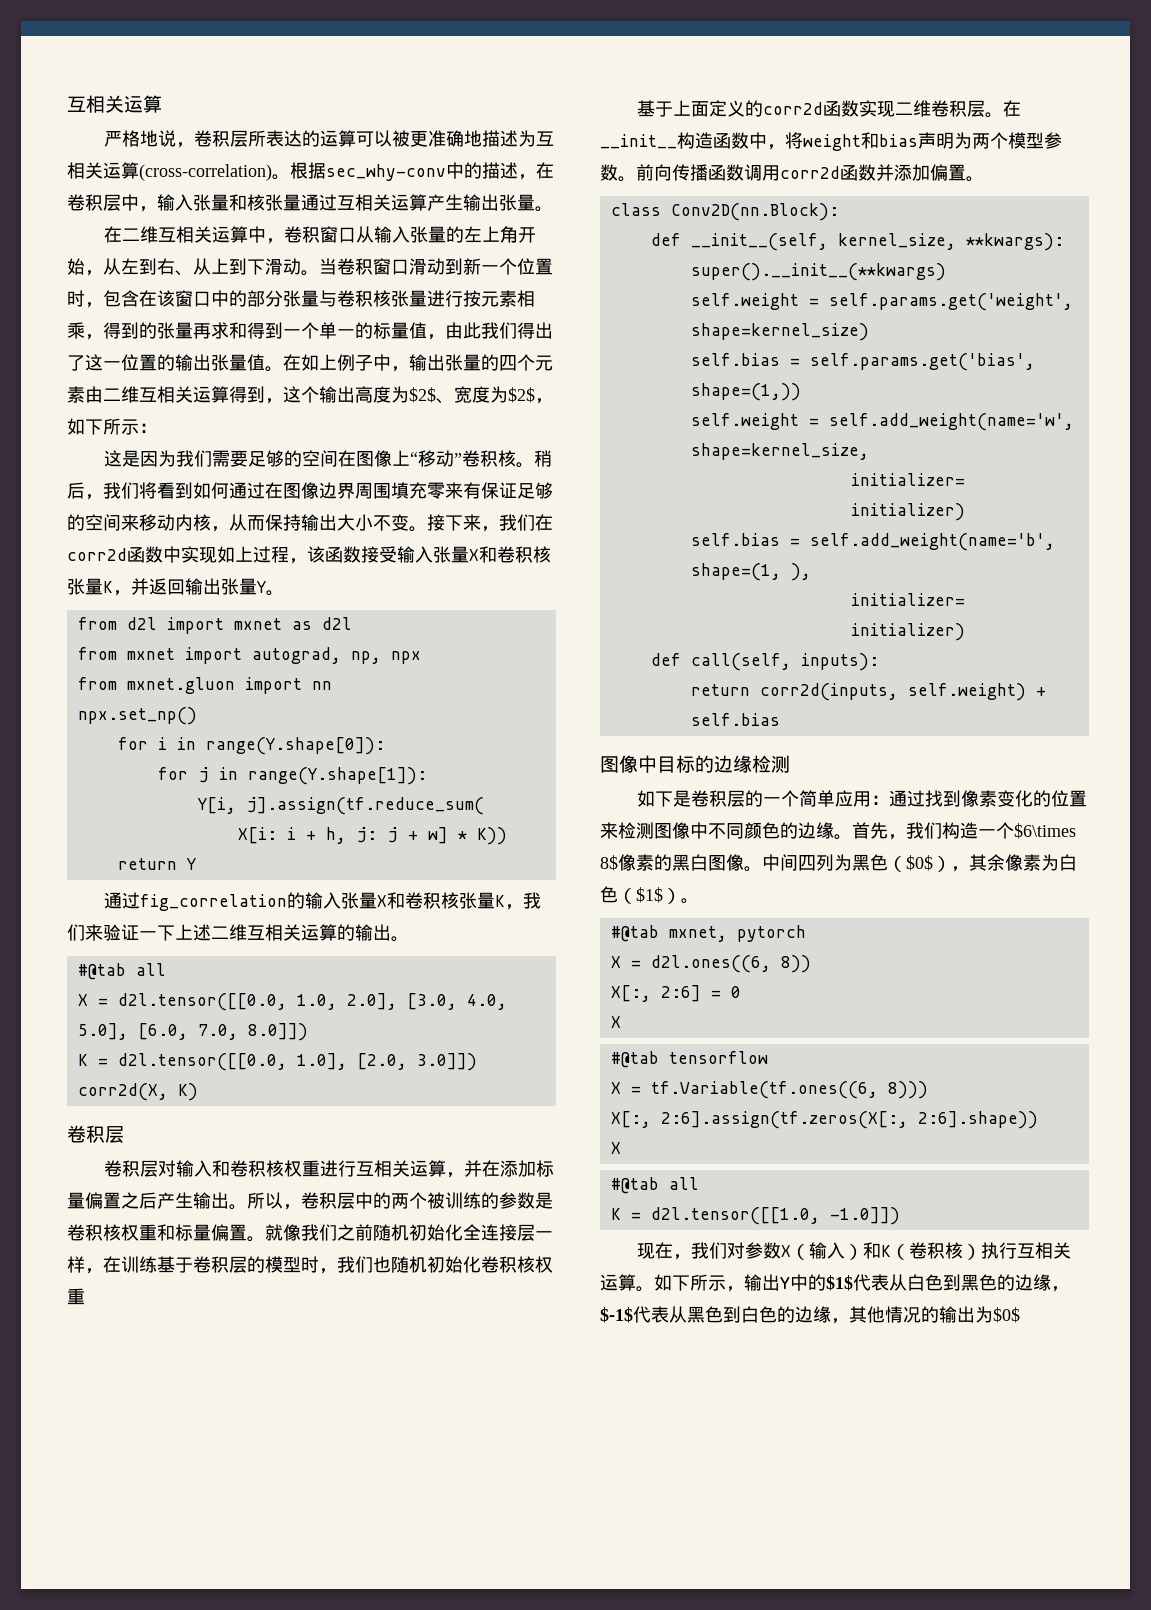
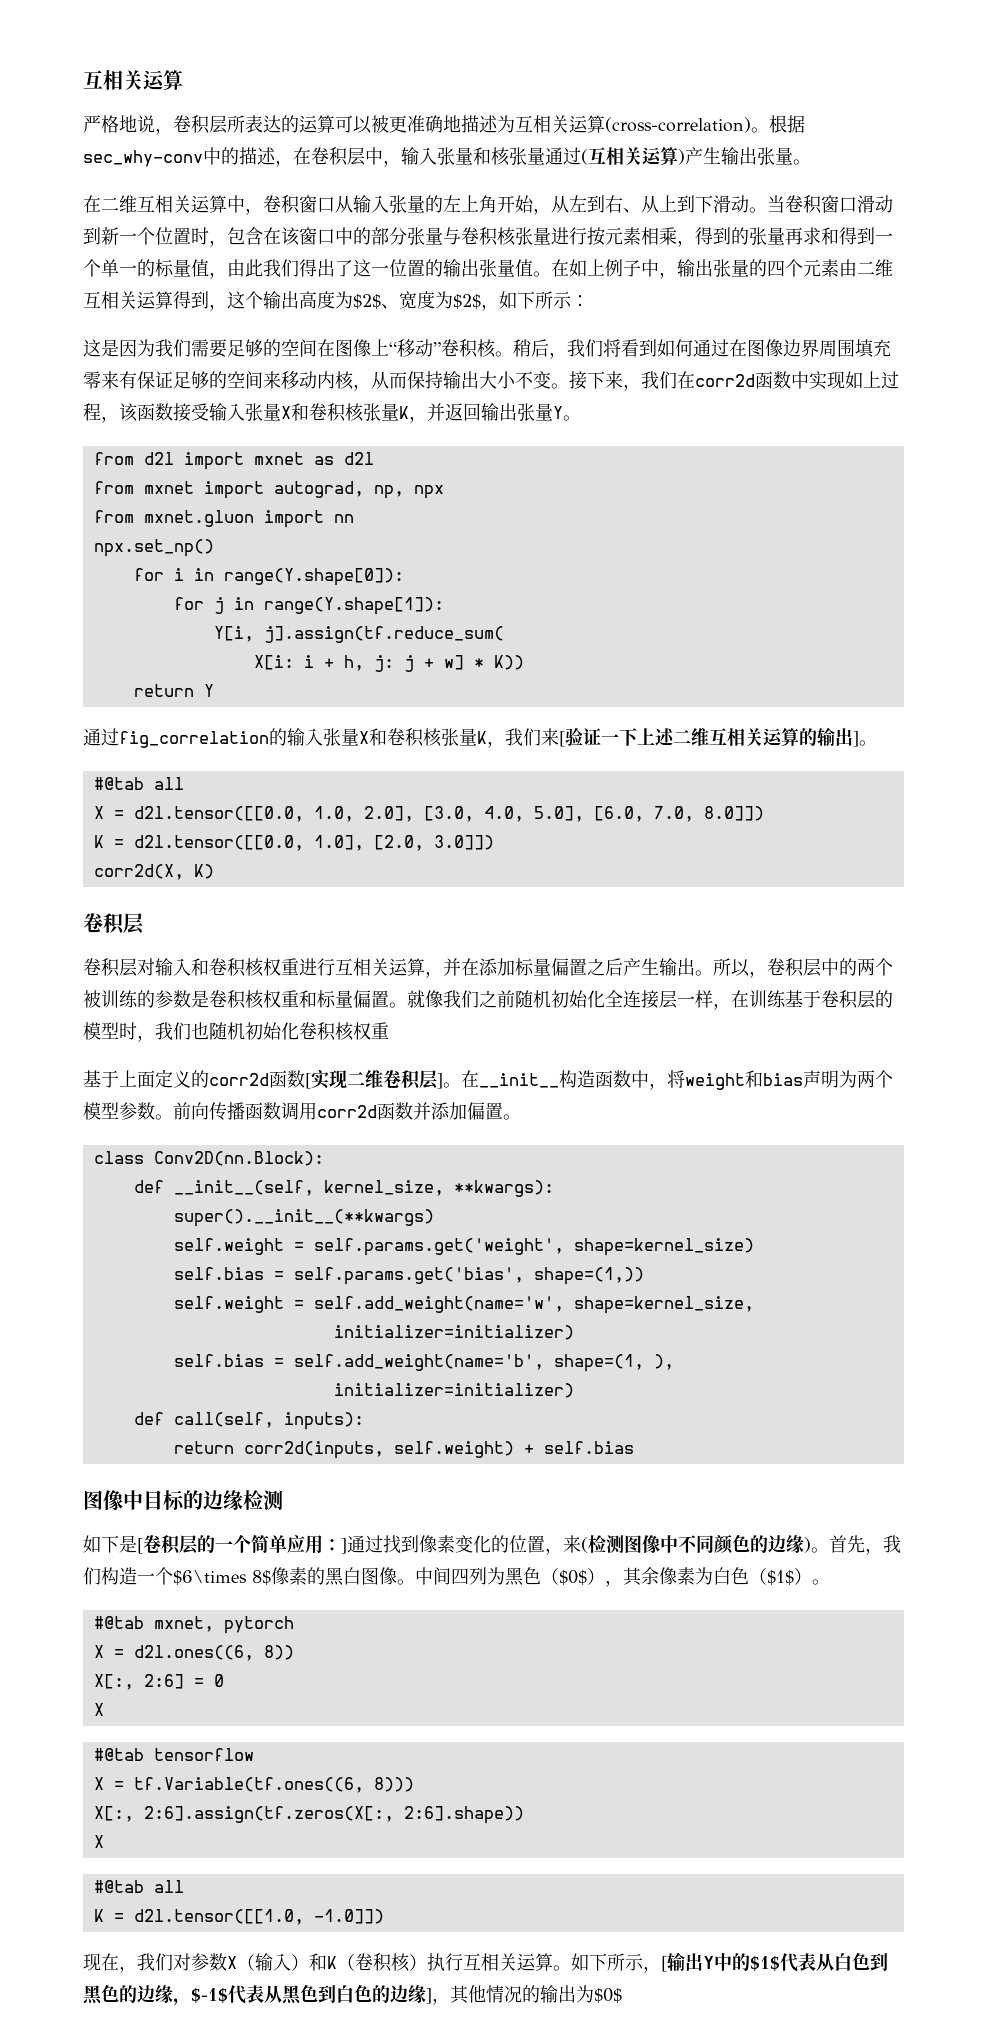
- 根据sec_why-conv中的描述，在卷积层中，输入张量和核张量通过互相关运算产生输出张量。
+ 根据sec_why-conv中的描述，在卷积层中，输入张量和核张量通过(互相关运算)产生输出张量。
- 通过fig_correlation的输入张量X和卷积核张量K，我们来验证一下上述二维互相关运算的输出。
+ 通过fig_correlation的输入张量X和卷积核张量K，我们来[验证一下上述二维互相关运算的输出]。
- 基于上面定义的corr2d函数实现二维卷积层。
+ 基于上面定义的corr2d函数[实现二维卷积层]。
- 如下是卷积层的一个简单应用：通过找到像素变化的位置来检测图像中不同颜色的边缘。
+ 如下是[卷积层的一个简单应用：]通过找到像素变化的位置，来(检测图像中不同颜色的边缘)。
- 如下所示，输出Y中的$1$代表从白色到黑色的边缘，$-1$代表从黑色到白色的边缘，其他情况的输出为$0$
+ 如下所示，[输出Y中的$1$代表从白色到黑色的边缘，$-1$代表从黑色到白色的边缘]，其他情况的输出为$0$

